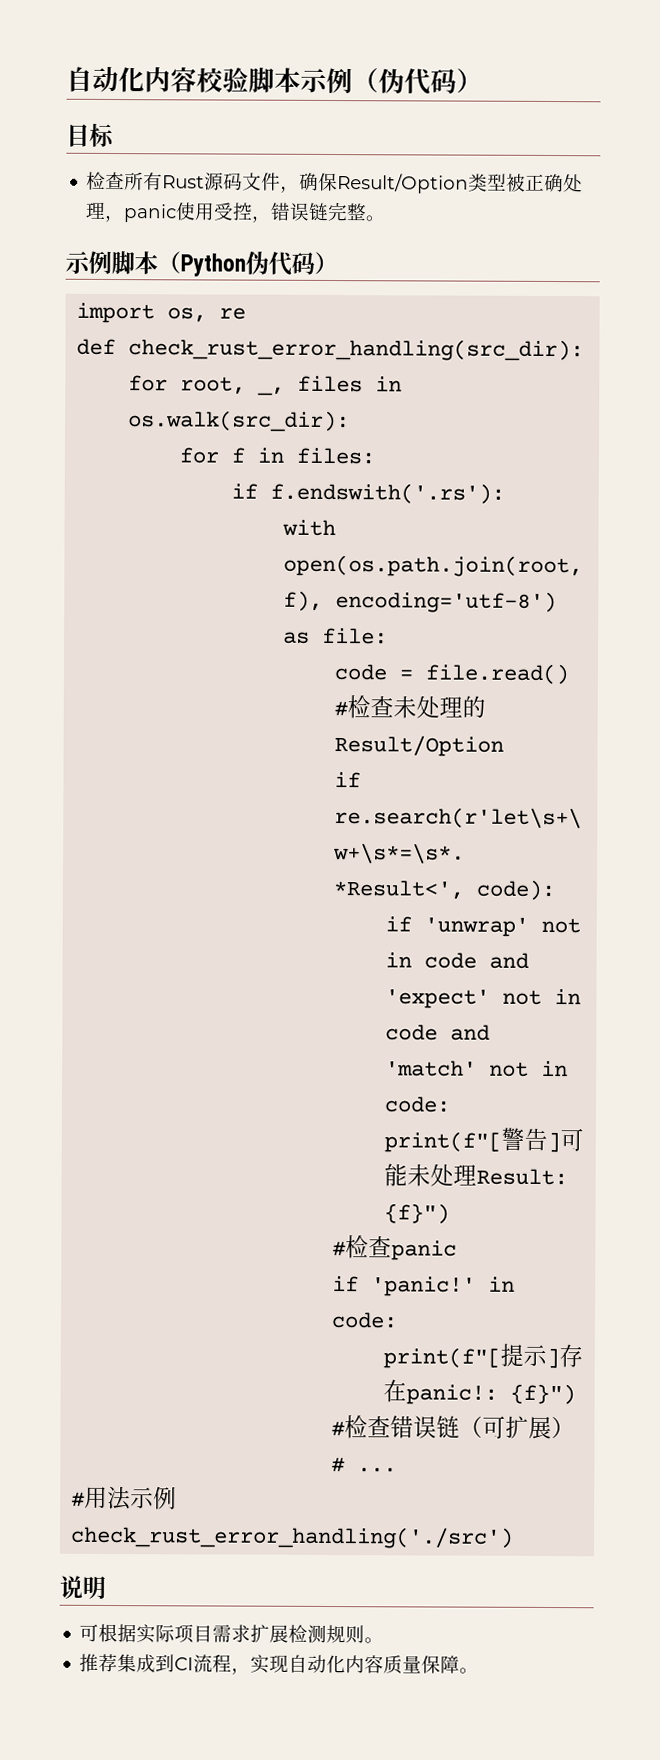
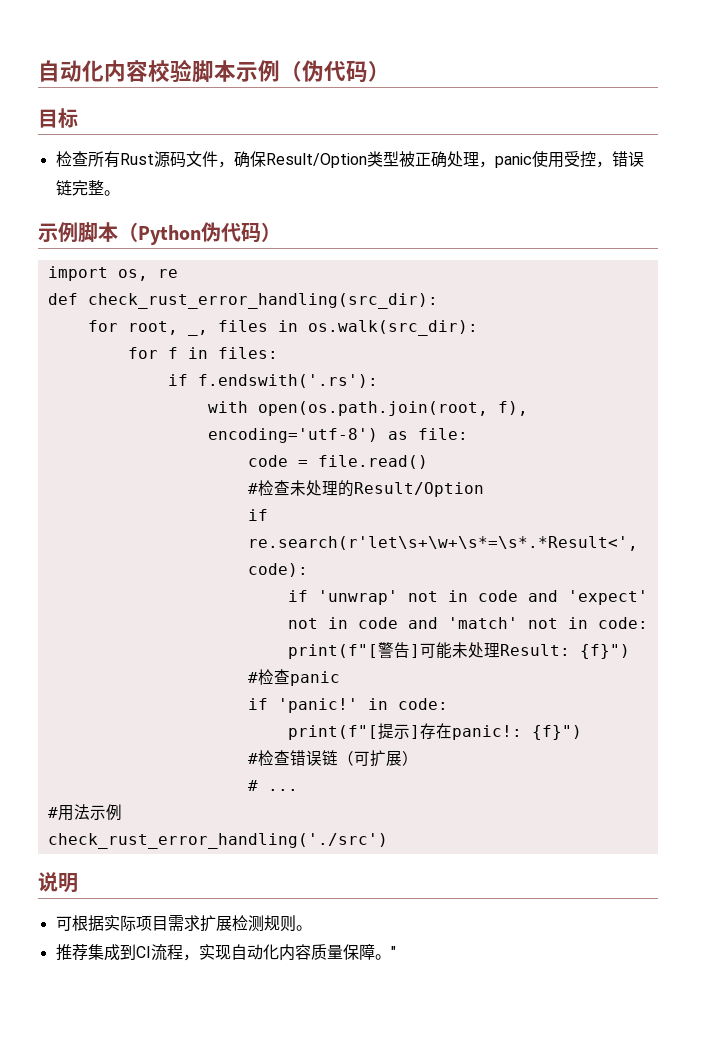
+ "

